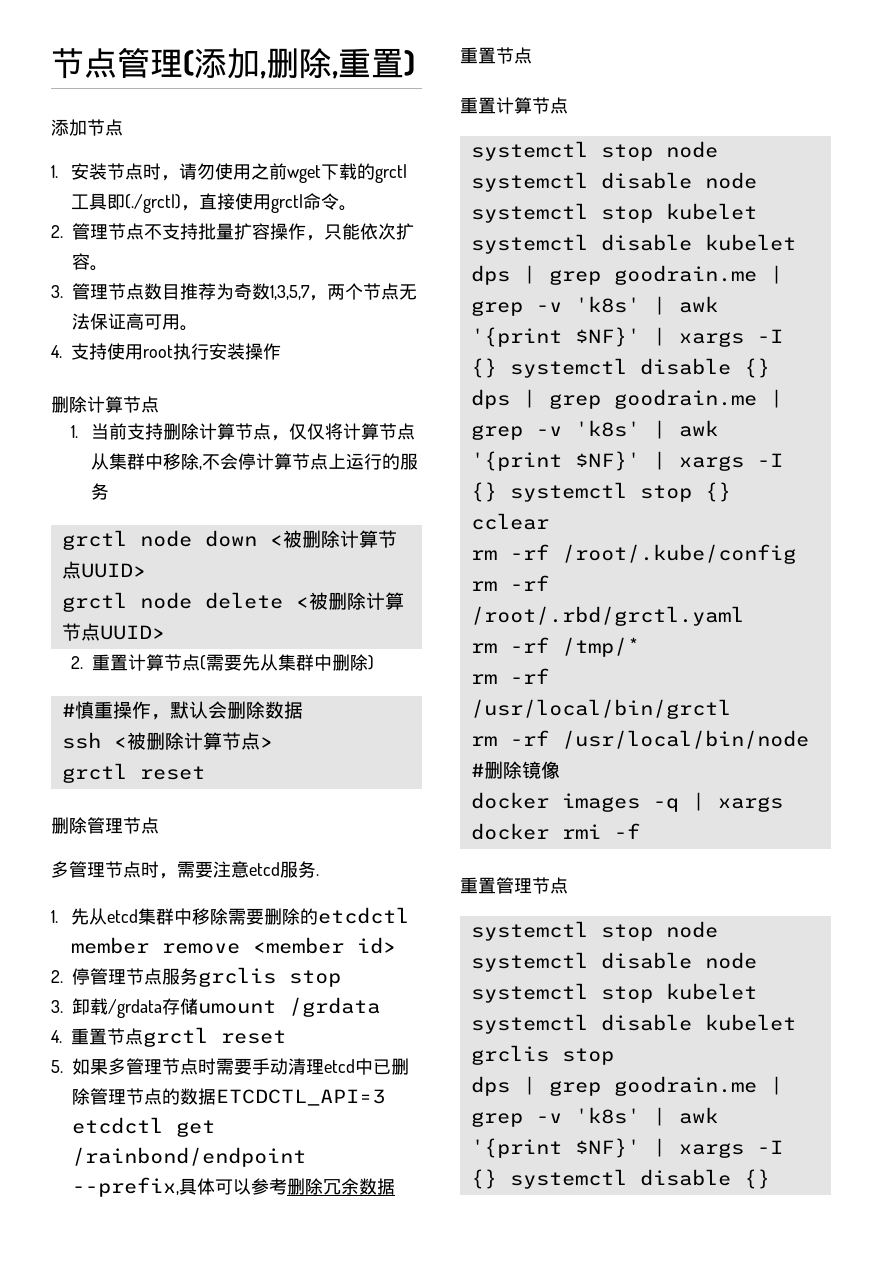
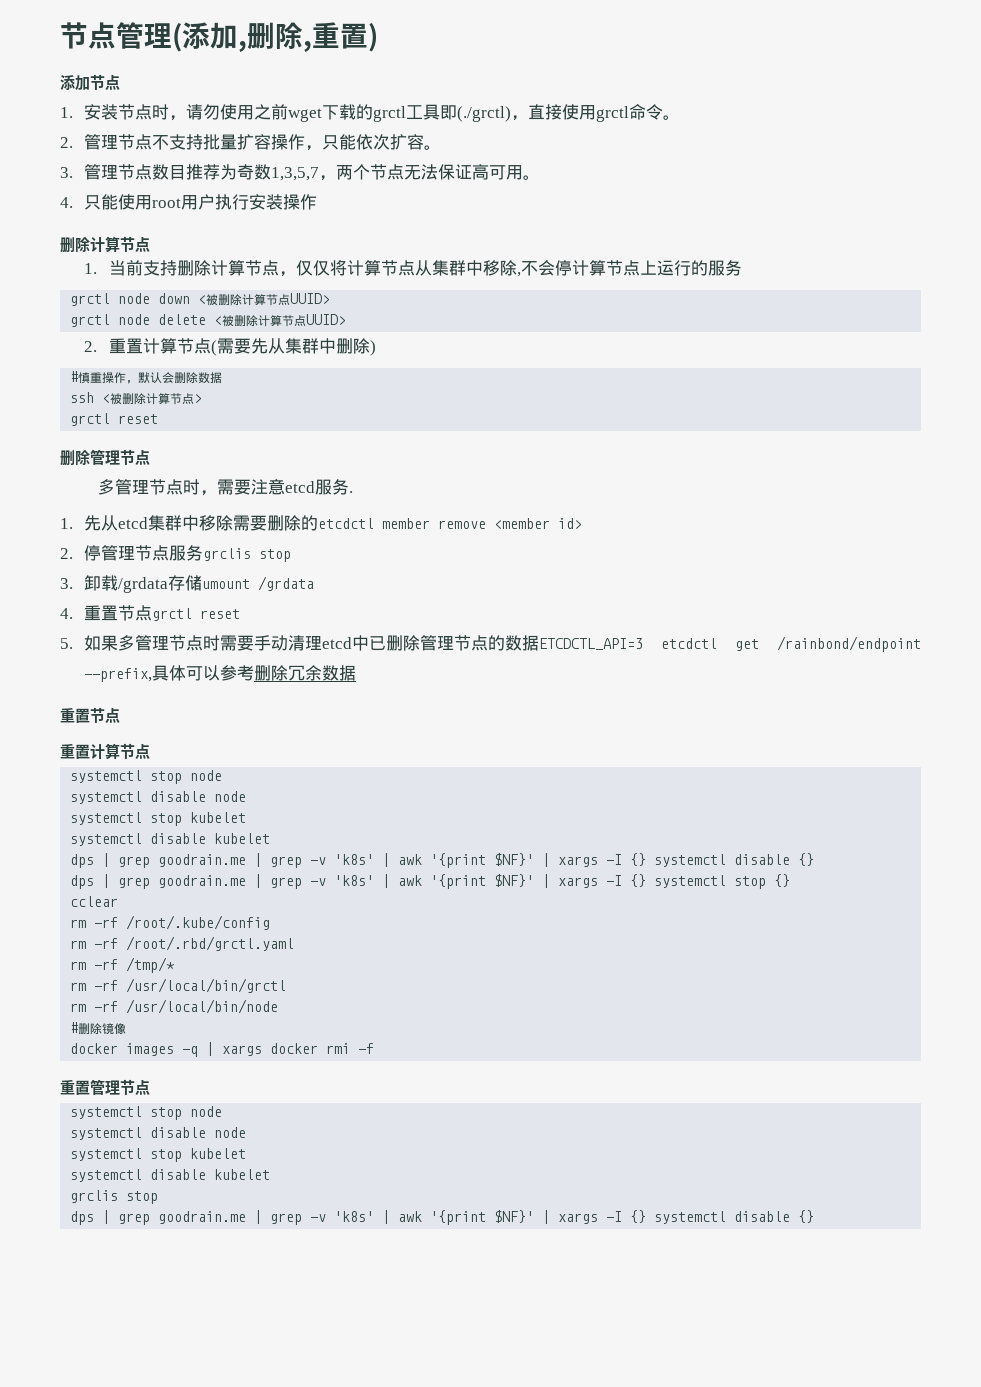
- 4.支持使用root执行安装操作
+ 4.只能使用root用户执行安装操作

